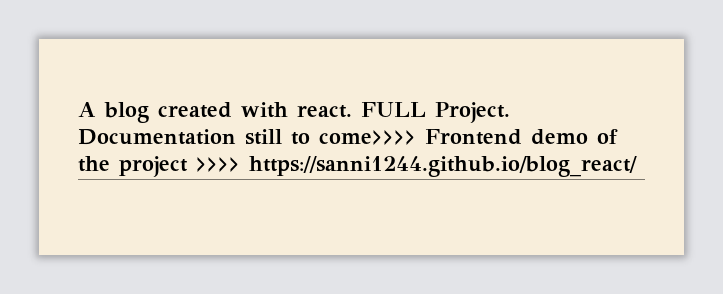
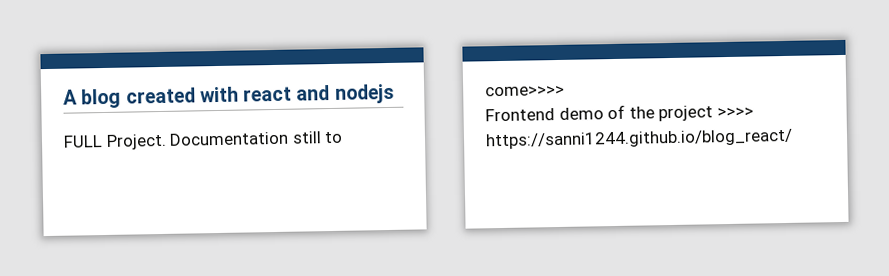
- A blog created with react. FULL Project.
+ A blog created with react and nodejs
+ FULL Project.
- Documentation still to come>>>> Frontend demo of the project >>>> https://sanni1244.github.io/blog_react/
+ Documentation still to come>>>>
+ Frontend demo of the project >>>> https://sanni1244.github.io/blog_react/

